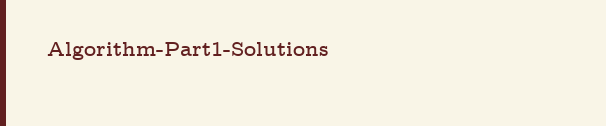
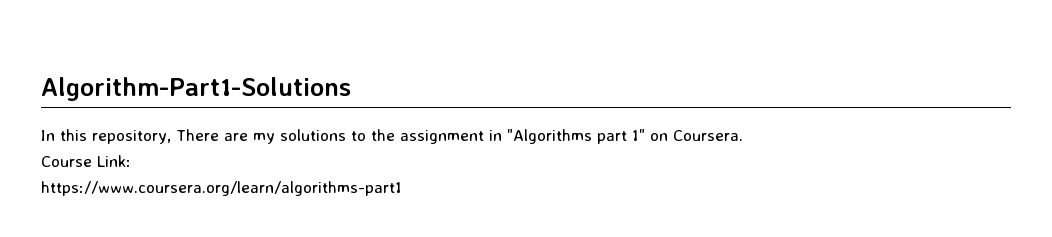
+ In this repository, There are my solutions to the assignment in "Algorithms part 1" on Coursera.
+ Course Link:
+ https://www.coursera.org/learn/algorithms-part1

